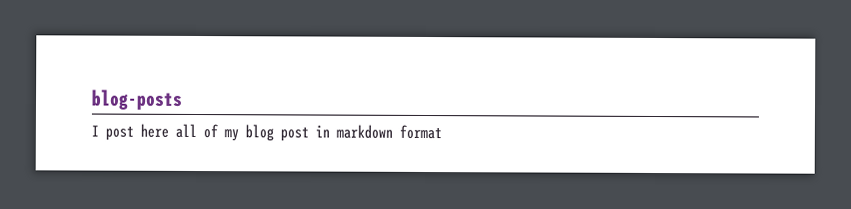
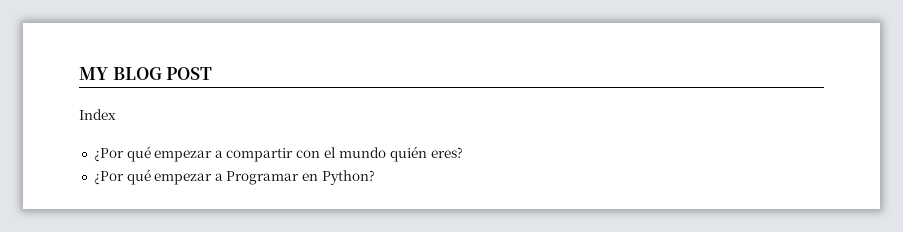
- blog-posts
- I post here all of my blog post in markdown format
+ MY BLOG POST
+ Index
+ ¿Por qué empezar a compartir con el mundo quién eres?
+ ¿Por qué empezar a Programar en Python?

